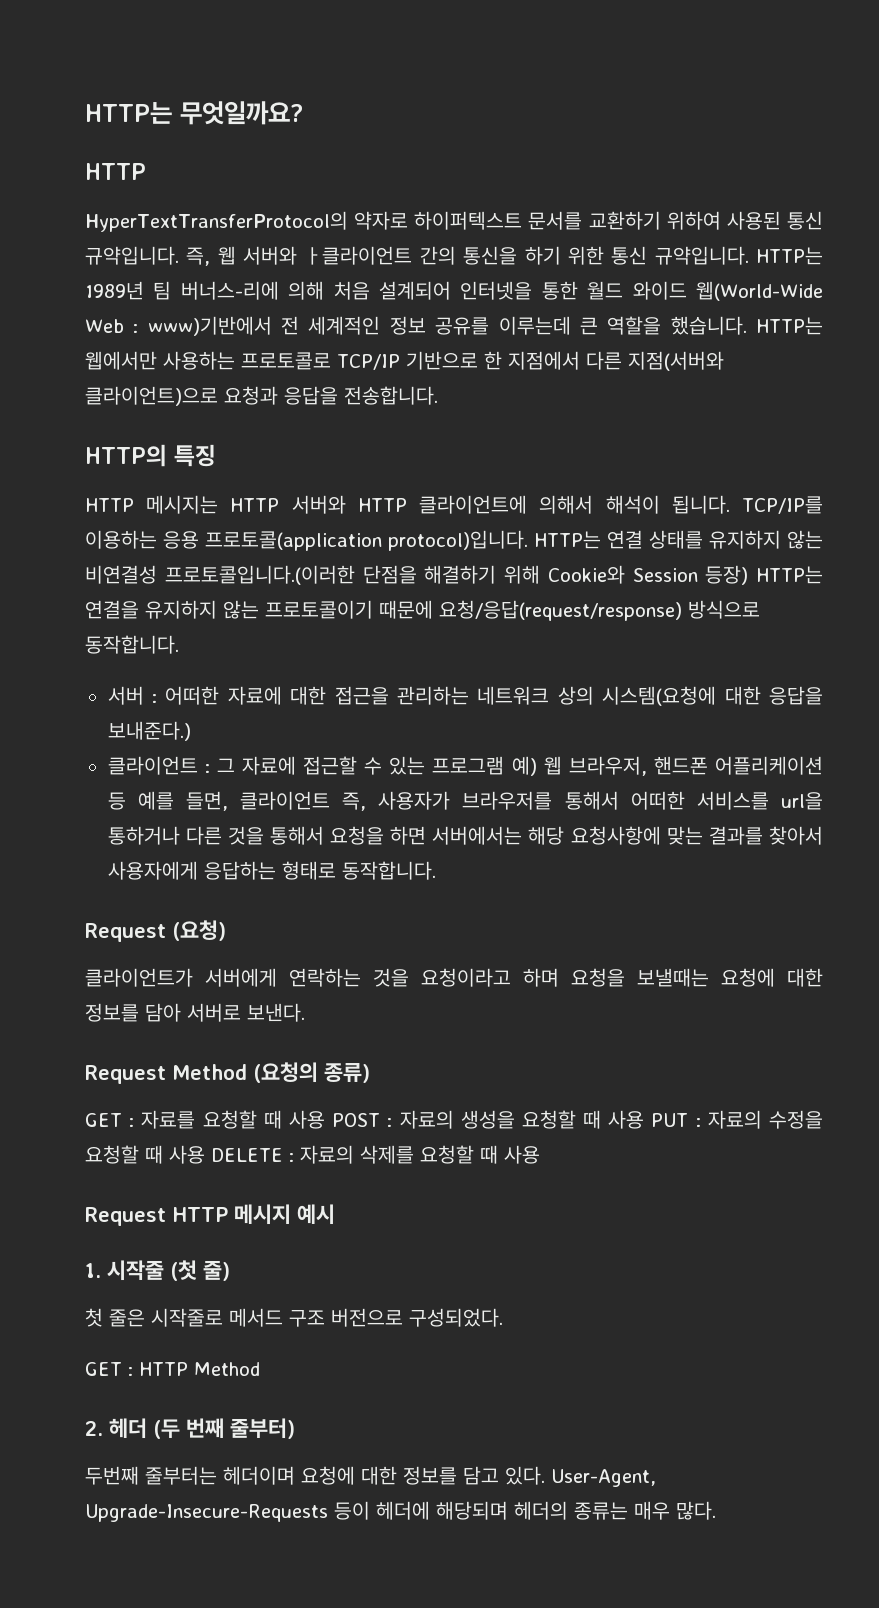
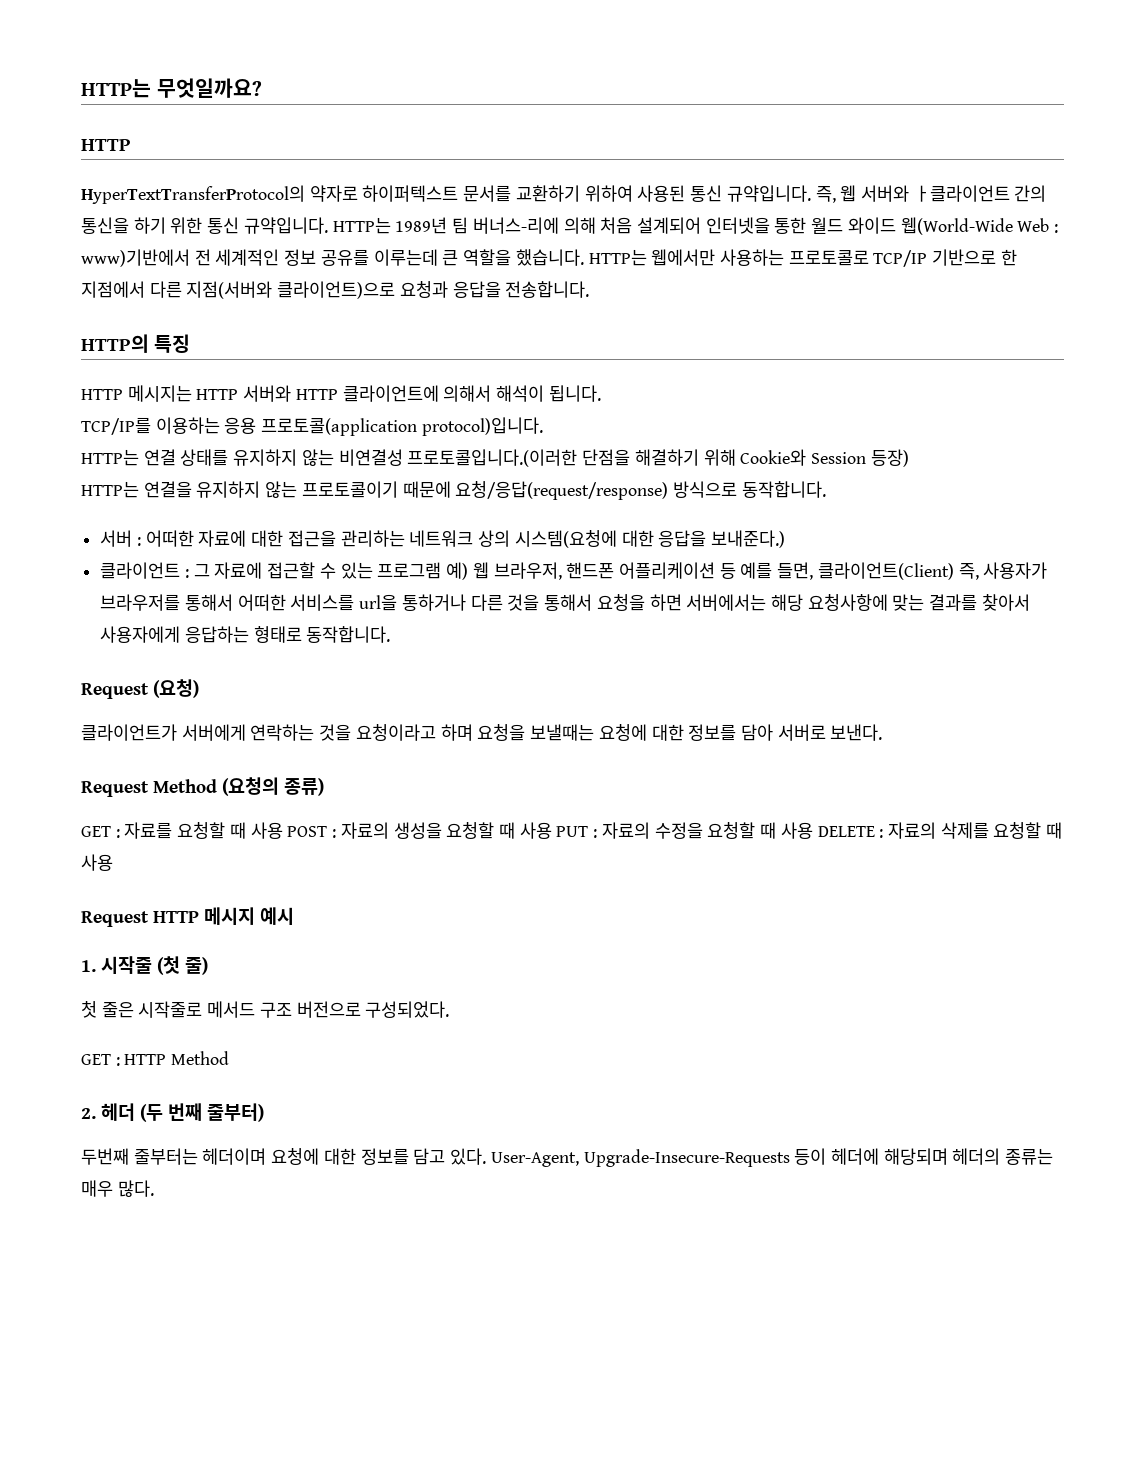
- HTTP 메시지는 HTTP 서버와 HTTP 클라이언트에 의해서 해석이 됩니다. TCP/IP를 이용하는 응용 프로토콜(application protocol)입니다. HTTP는 연결 상태를 유지하지 않는 비연결성 프로토콜입니다.(이러한 단점을 해결하기 위해 Cookie와 Session 등장) HTTP는 연결을 유지하지 않는 프로토콜이기 때문에 요청/응답(request/response) 방식으로 동작합니다.
+ HTTP 메시지는 HTTP 서버와 HTTP 클라이언트에 의해서 해석이 됩니다.
+ TCP/IP를 이용하는 응용 프로토콜(application protocol)입니다.
+ HTTP는 연결 상태를 유지하지 않는 비연결성 프로토콜입니다.(이러한 단점을 해결하기 위해 Cookie와 Session 등장)
+ HTTP는 연결을 유지하지 않는 프로토콜이기 때문에 요청/응답(request/response) 방식으로 동작합니다.
- 클라이언트 : 그 자료에 접근할 수 있는 프로그램 예) 웹 브라우저, 핸드폰 어플리케이션 등 예를 들면, 클라이언트 즉, 사용자가 브라우저를 통해서 어떠한 서비스를 url을 통하거나 다른 것을 통해서 요청을 하면 서버에서는 해당 요청사항에 맞는 결과를 찾아서 사용자에게 응답하는 형태로 동작합니다.
+ 클라이언트 : 그 자료에 접근할 수 있는 프로그램 예) 웹 브라우저, 핸드폰 어플리케이션 등 예를 들면, 클라이언트(Client) 즉, 사용자가 브라우저를 통해서 어떠한 서비스를 url을 통하거나 다른 것을 통해서 요청을 하면 서버에서는 해당 요청사항에 맞는 결과를 찾아서 사용자에게 응답하는 형태로 동작합니다.

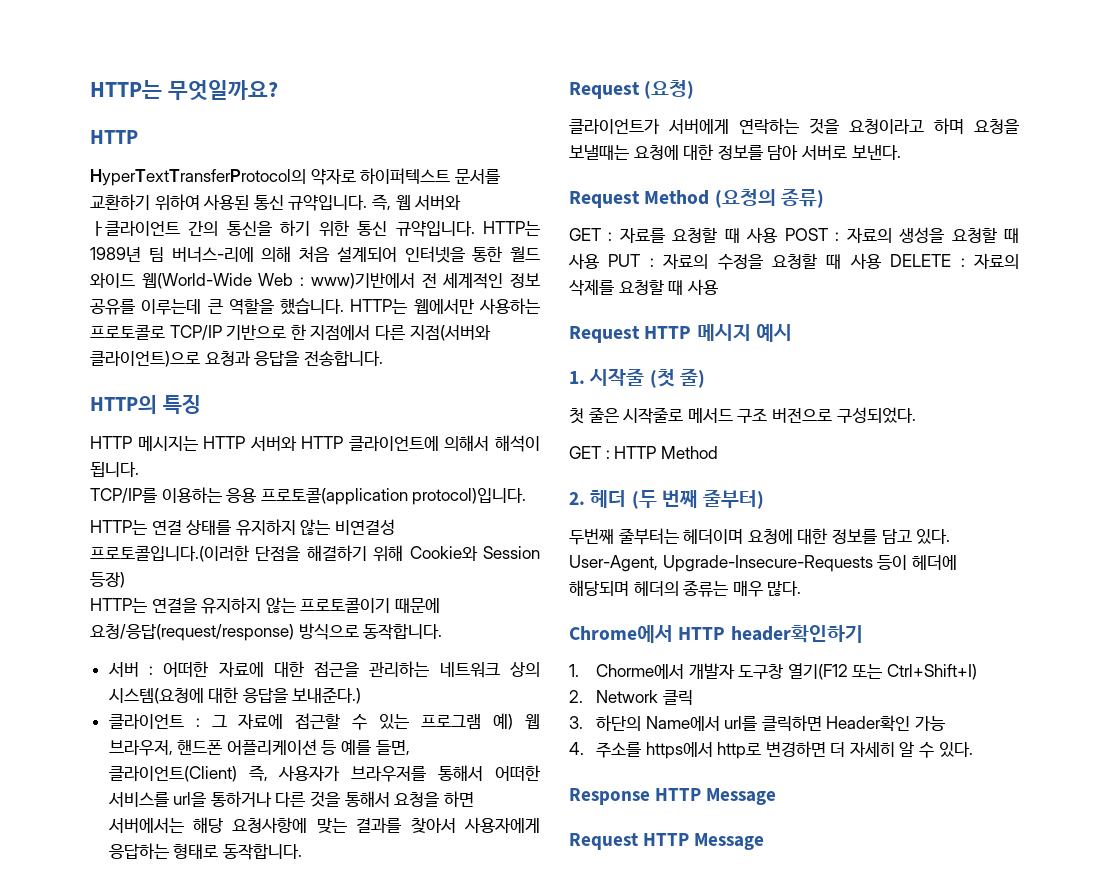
+ Chrome에서 HTTP header확인하기
+ 1. Chorme에서 개발자 도구창 열기(F12 또는 Ctrl+Shift+I)
+ 2. Network 클릭
+ 3. 하단의 Name에서 url를 클릭하면 Header확인 가능
+ 4. 주소를 https에서 http로 변경하면 더 자세히 알 수 있다.
+ Response HTTP Message
+ Request HTTP Message

